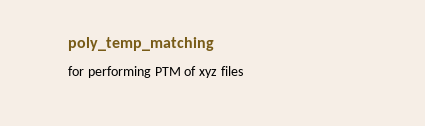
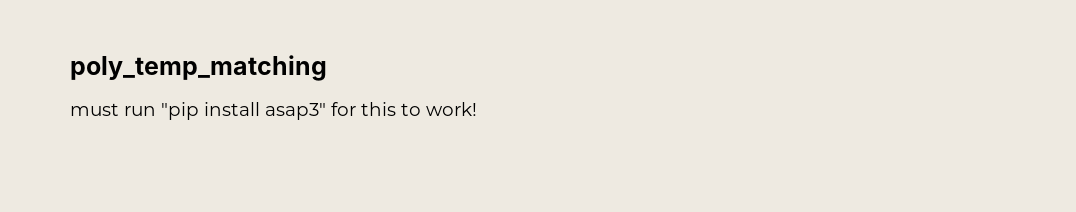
- for performing PTM of xyz files
+ must run "pip install asap3" for this to work!

